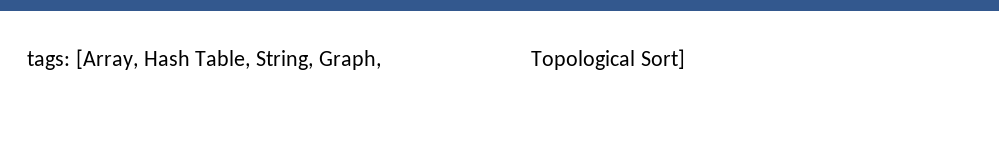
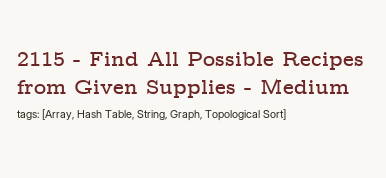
+ 2115 - Find All Possible Recipes from Given Supplies - Medium

